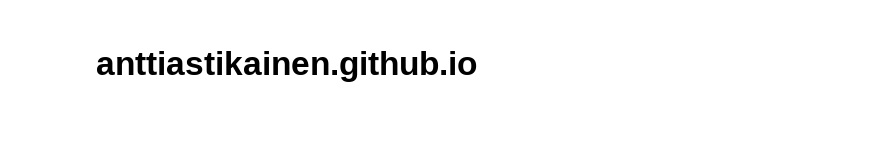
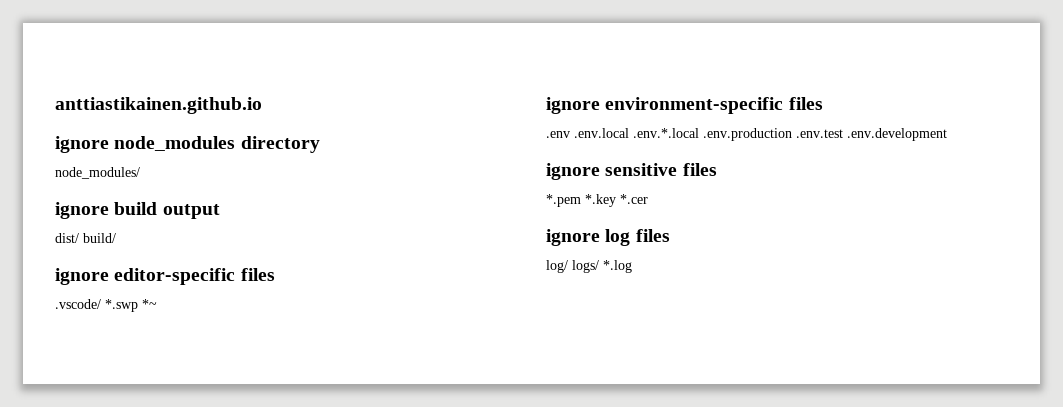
+ ignore node_modules directory
+ node_modules/
+ ignore build output
+ dist/ build/
+ ignore editor-specific files
+ .vscode/ *.swp *~
+ ignore environment-specific files
+ .env .env.local .env.*.local .env.production .env.test .env.development
+ ignore sensitive files
+ *.pem *.key *.cer
+ ignore log files
+ log/ logs/ *.log

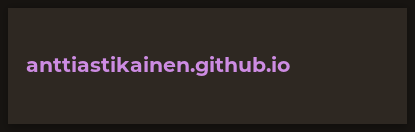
- ignore node_modules directory
- node_modules/
- ignore build output
- dist/ build/
- ignore editor-specific files
- .vscode/ *.swp *~
- ignore environment-specific files
- .env .env.local .env.*.local .env.production .env.test .env.development
- ignore sensitive files
- *.pem *.key *.cer
- ignore log files
- log/ logs/ *.log

